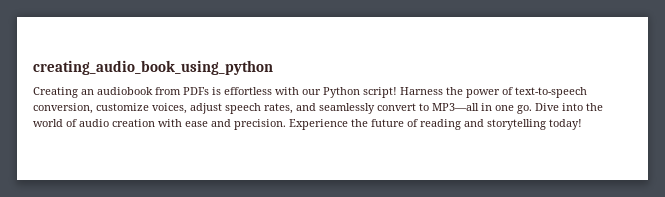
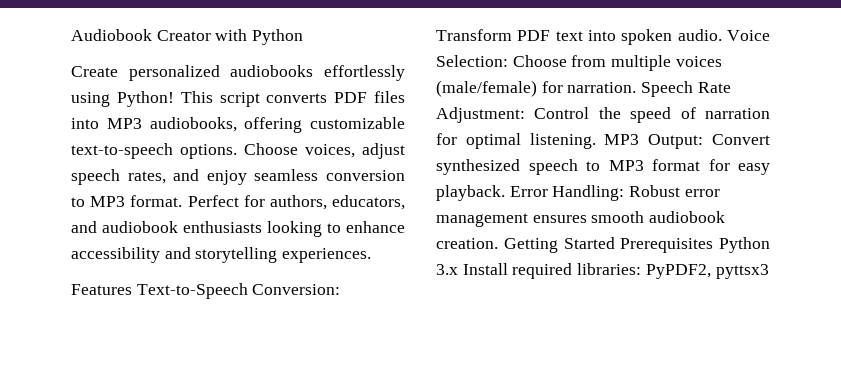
- creating_audio_book_using_python
- Creating an audiobook from PDFs is effortless with our Python script! Harness the power of text-to-speech conversion, customize voices, adjust speech rates, and seamlessly convert to MP3—all in one go. Dive into the world of audio creation with ease and precision. Experience the future of reading and storytelling today!
+ Audiobook Creator with Python
+ Create personalized audiobooks effortlessly using Python! This script converts PDF files into MP3 audiobooks, offering customizable text-to-speech options. Choose voices, adjust speech rates, and enjoy seamless conversion to MP3 format. Perfect for authors, educators, and audiobook enthusiasts looking to enhance accessibility and storytelling experiences.
+ Features Text-to-Speech Conversion: Transform PDF text into spoken audio. Voice Selection: Choose from multiple voices (male/female) for narration. Speech Rate Adjustment: Control the speed of narration for optimal listening. MP3 Output: Convert synthesized speech to MP3 format for easy playback. Error Handling: Robust error management ensures smooth audiobook creation. Getting Started Prerequisites Python 3.x Install required libraries: PyPDF2, pyttsx3

